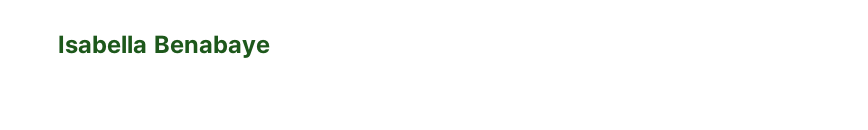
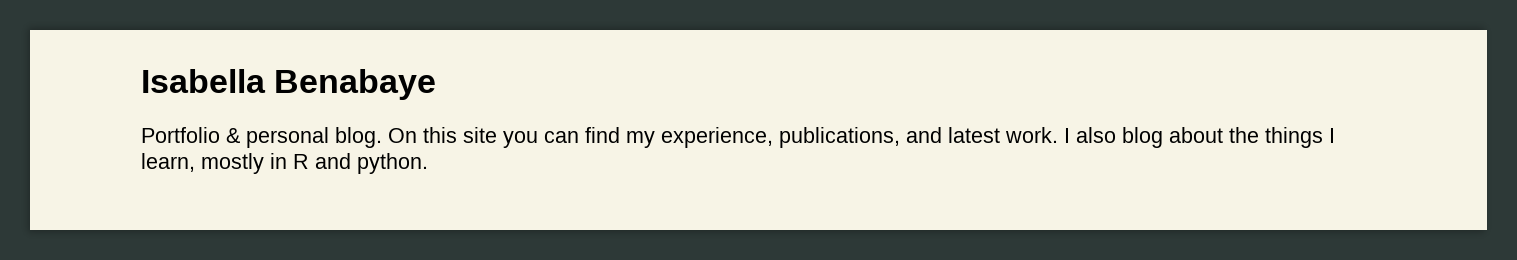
+ Portfolio & personal blog. On this site you can find my experience, publications, and latest work. I also blog about the things I learn, mostly in R and python.

